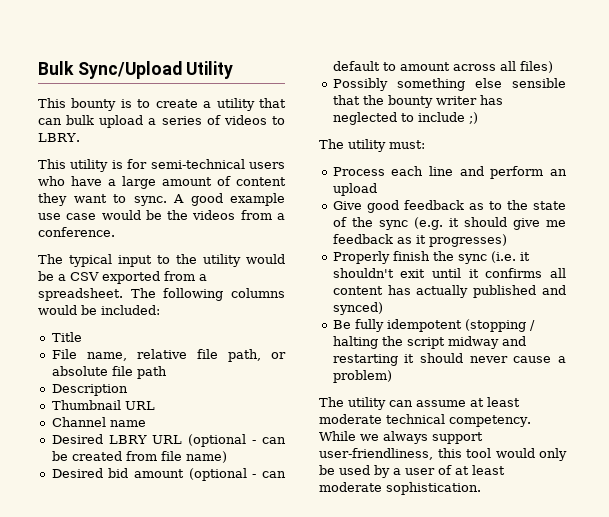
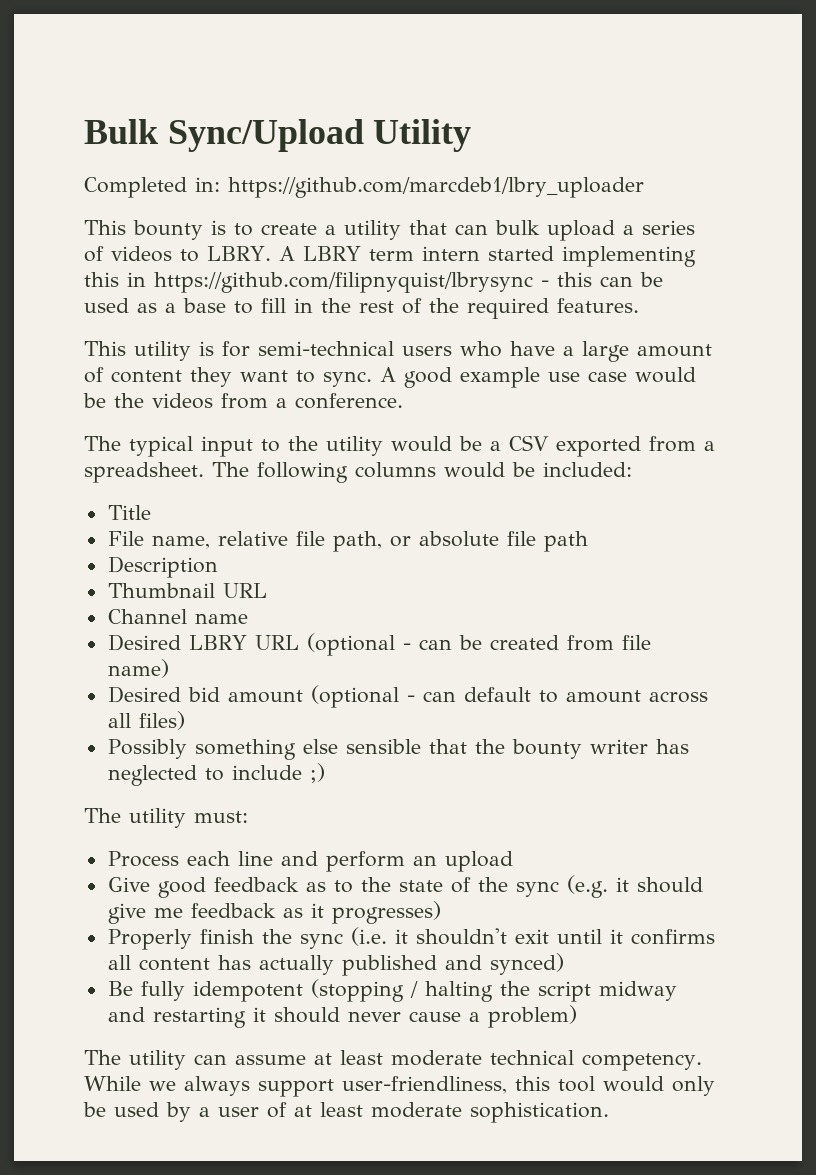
+ Completed in: https://github.com/marcdeb1/lbry_uploader
+ A LBRY term intern started implementing this in https://github.com/filipnyquist/lbrysync - this can be used as a base to fill in the rest of the required features.

